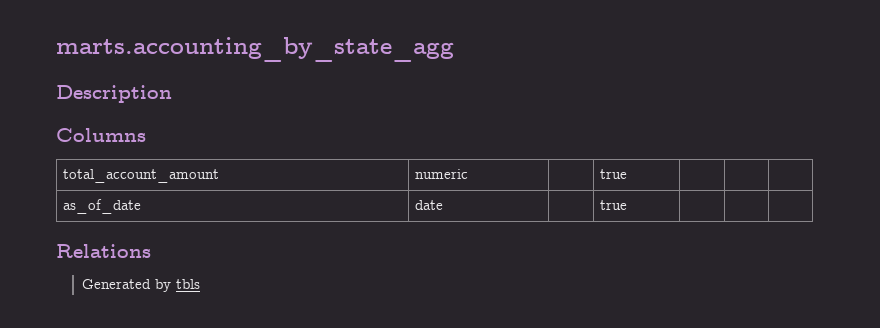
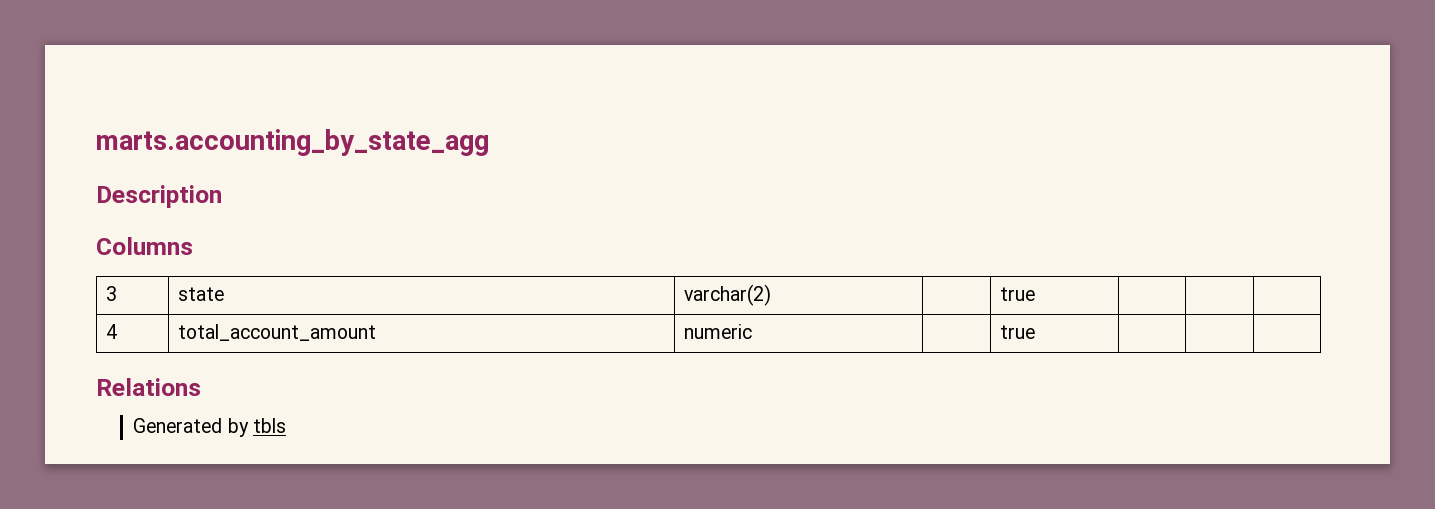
- total_account_amount | numeric | | true | | |
- as_of_date | date | | true | | |
+ 3 | state | varchar(2) | | true | | |
+ 4 | total_account_amount | numeric | | true | | |

